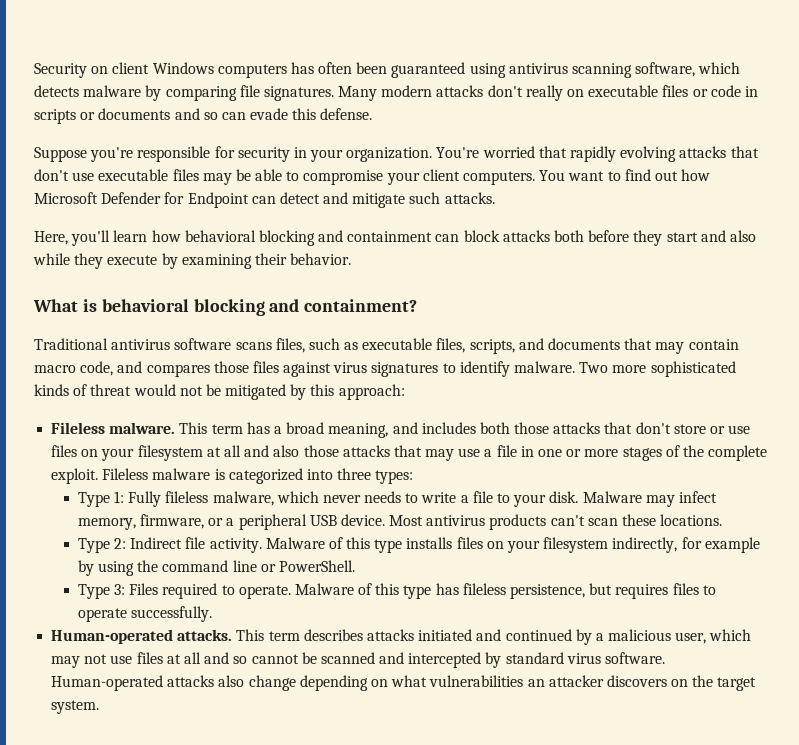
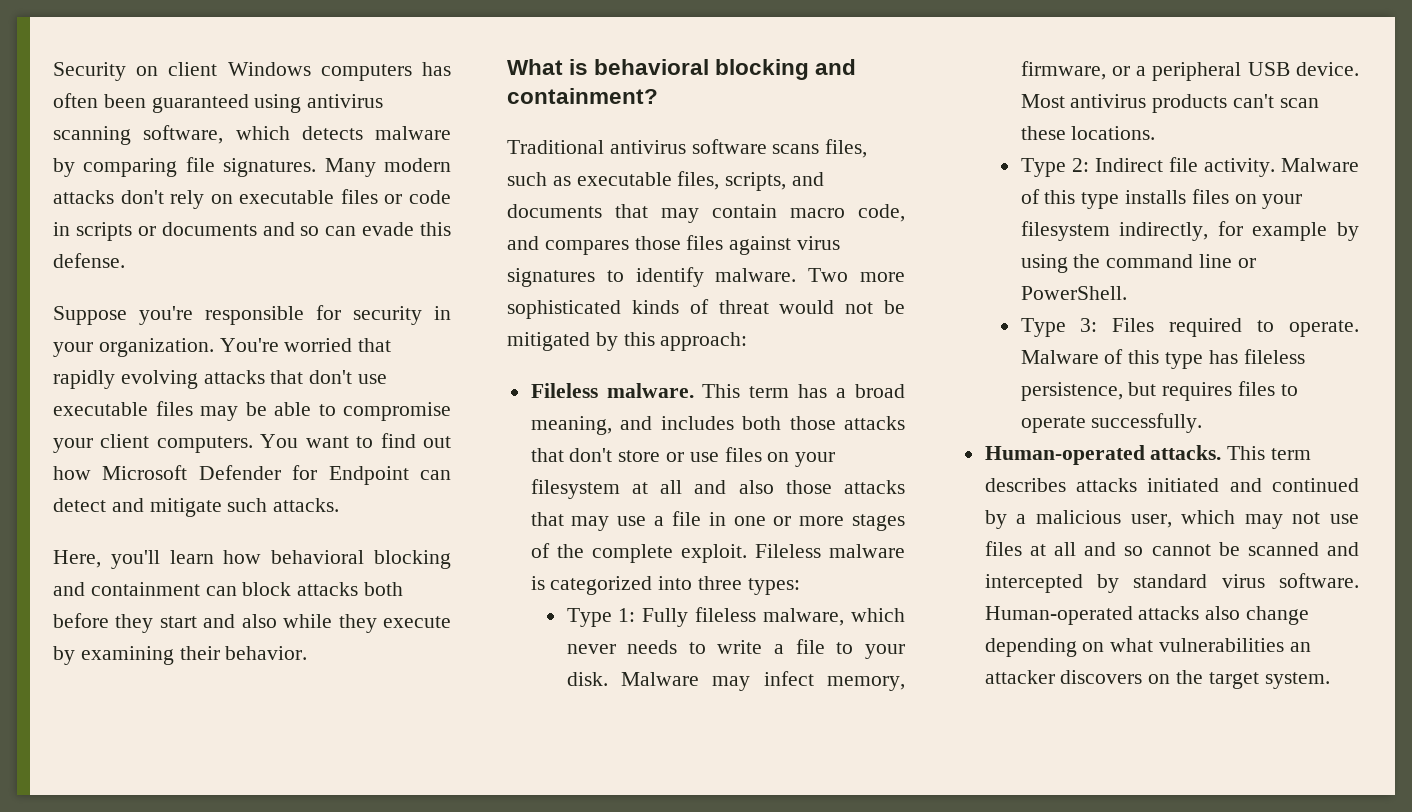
- Many modern attacks don't really on executable files or code in scripts or documents and so can evade this defense.
+ Many modern attacks don't rely on executable files or code in scripts or documents and so can evade this defense.

